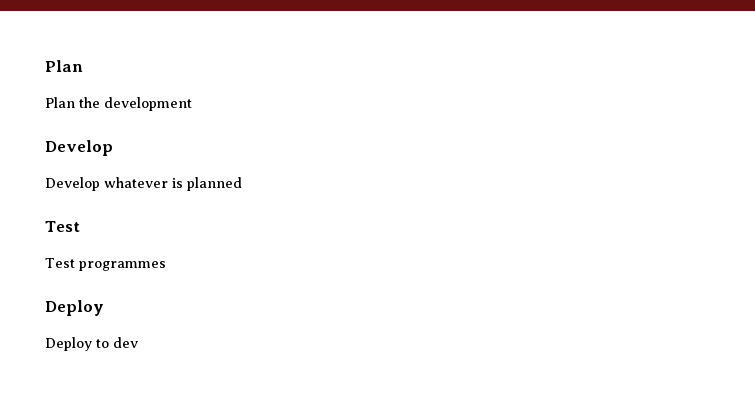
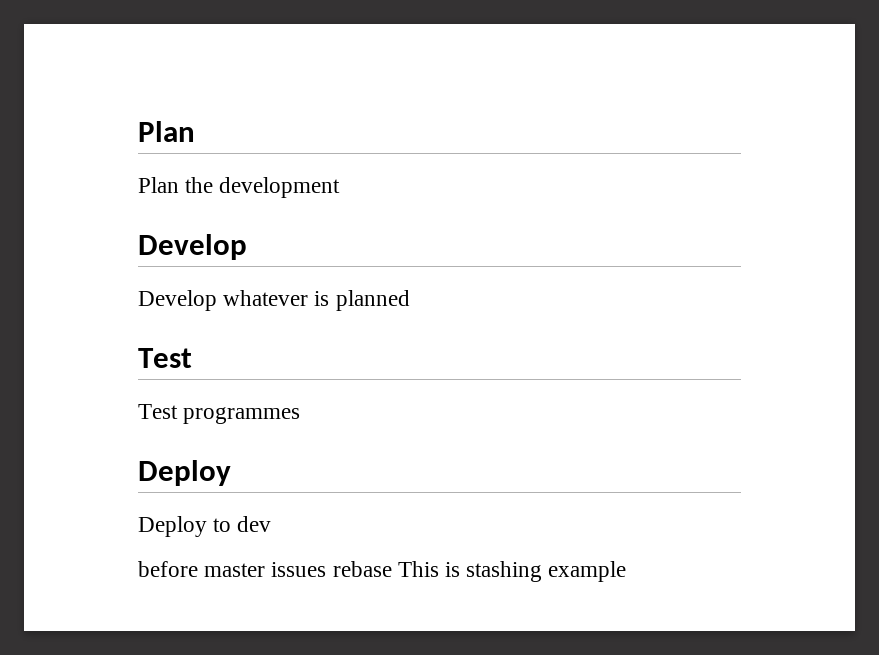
+ before master issues rebase This is stashing example

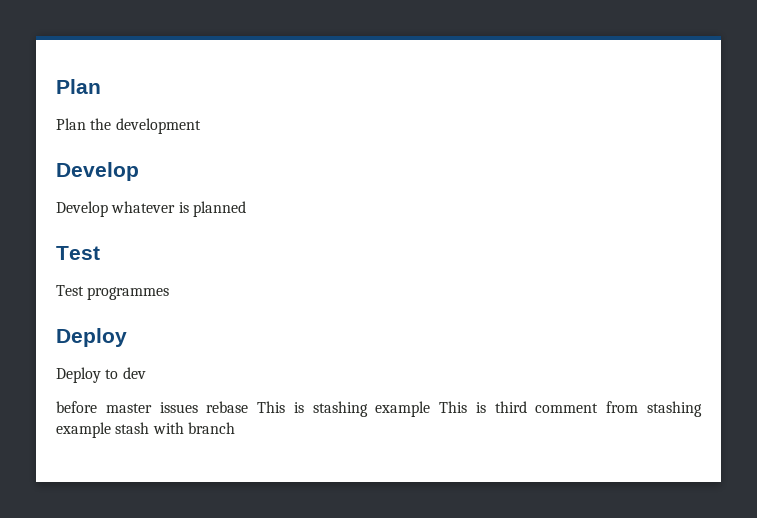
- before master issues rebase This is stashing example
+ before master issues rebase This is stashing example This is third comment from stashing example stash with branch

